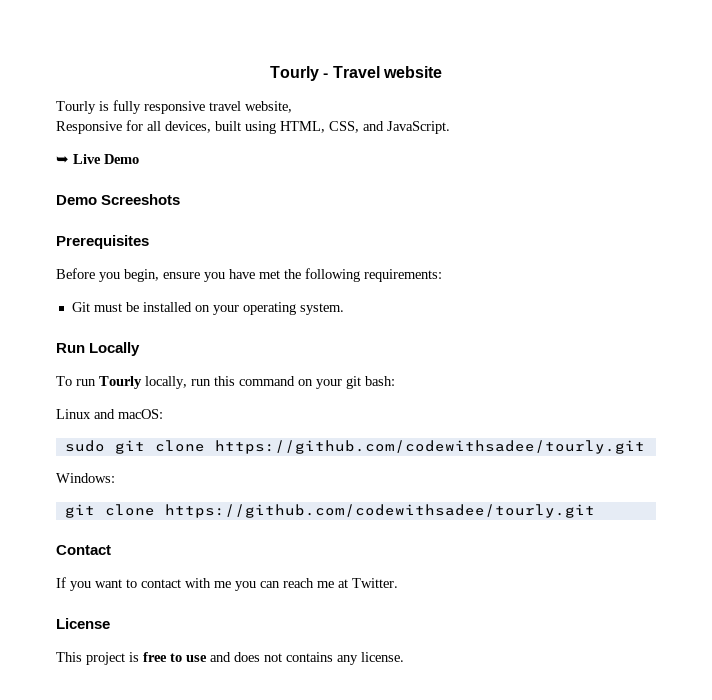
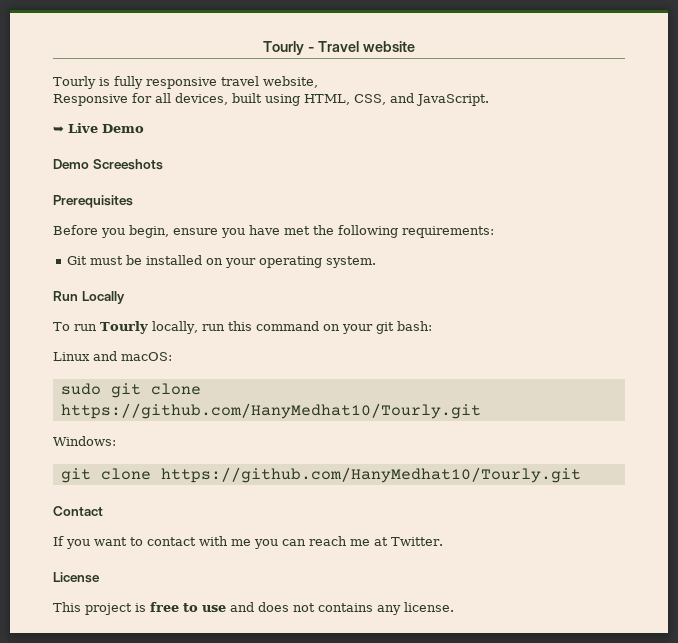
- sudo git clone https://github.com/codewithsadee/tourly.git
+ sudo git clone https://github.com/HanyMedhat10/Tourly.git
  Windows:
- git clone https://github.com/codewithsadee/tourly.git
+ git clone https://github.com/HanyMedhat10/Tourly.git

